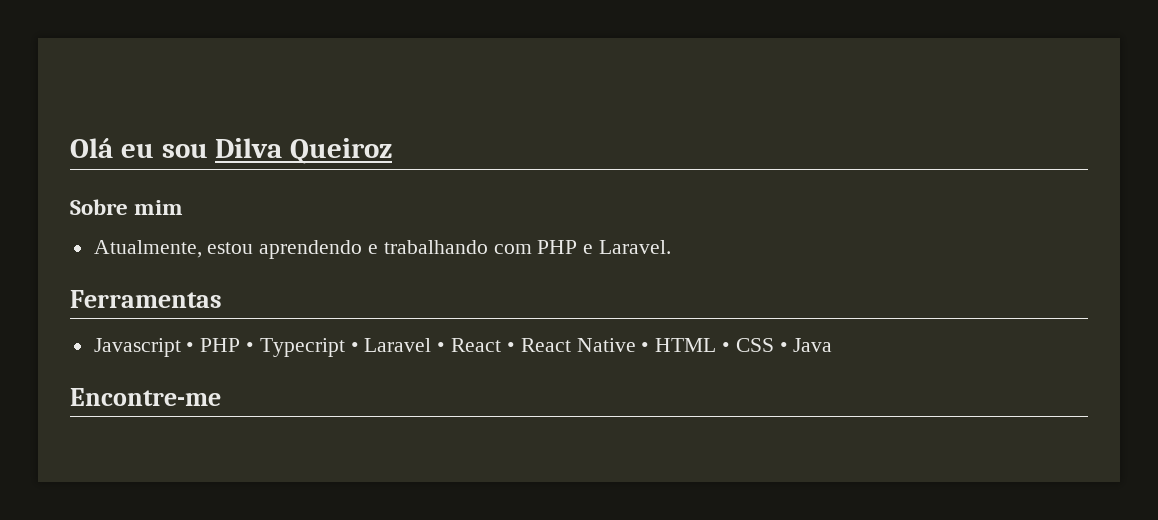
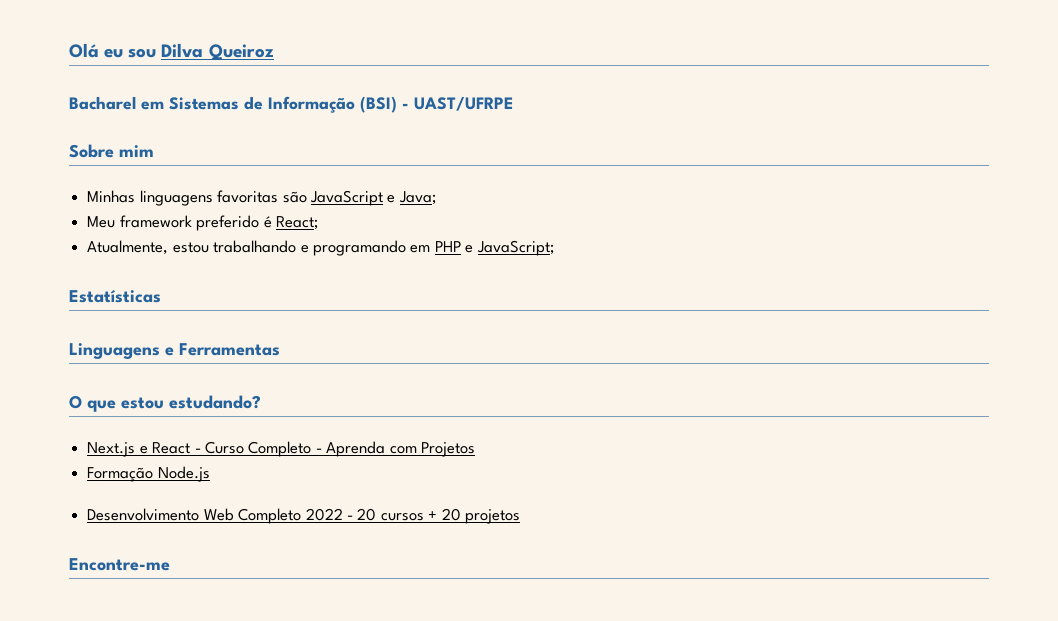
+ Bacharel em Sistemas de Informação (BSI) - UAST/UFRPE
  Sobre mim
- Atualmente, estou aprendendo e trabalhando com PHP e Laravel.
- Ferramentas
- Javascript • PHP • Typecript • Laravel • React • React Native • HTML • CSS • Java
+ Minhas linguagens favoritas são JavaScript e Java;
+ Meu framework preferido é React;
+ Atualmente, estou trabalhando e programando em PHP e JavaScript;
+ Estatísticas
+ Linguagens e Ferramentas
+ O que estou estudando?
+ Next.js e React - Curso Completo - Aprenda com Projetos
+ Formação Node.js
+ Desenvolvimento Web Completo 2022 - 20 cursos + 20 projetos

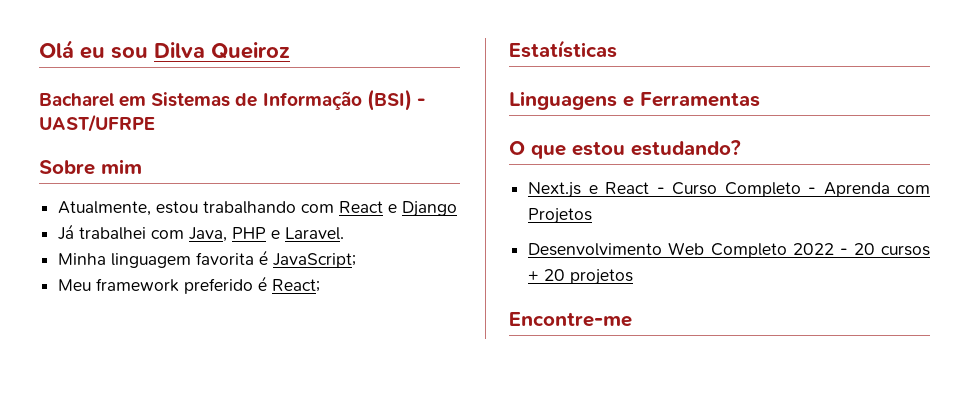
- Minhas linguagens favoritas são JavaScript e Java;
+ Atualmente, estou trabalhando com React e Django
+ Já trabalhei com Java, PHP e Laravel.
+ Minha linguagem favorita é JavaScript;
- Atualmente, estou trabalhando e programando em PHP e JavaScript;
- Formação Node.js

